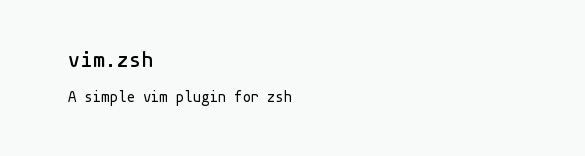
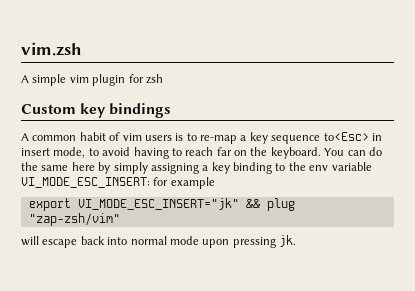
+ Custom key bindings
+ A common habit of vim users is to re-map a key sequence to<Esc> in insert mode, to avoid having to reach far on the keyboard. You can do the same here by simply assigning a key binding to the env variable VI_MODE_ESC_INSERT: for example
+ export VI_MODE_ESC_INSERT="jk" && plug "zap-zsh/vim"
+ will escape back into normal mode upon pressing jk.

